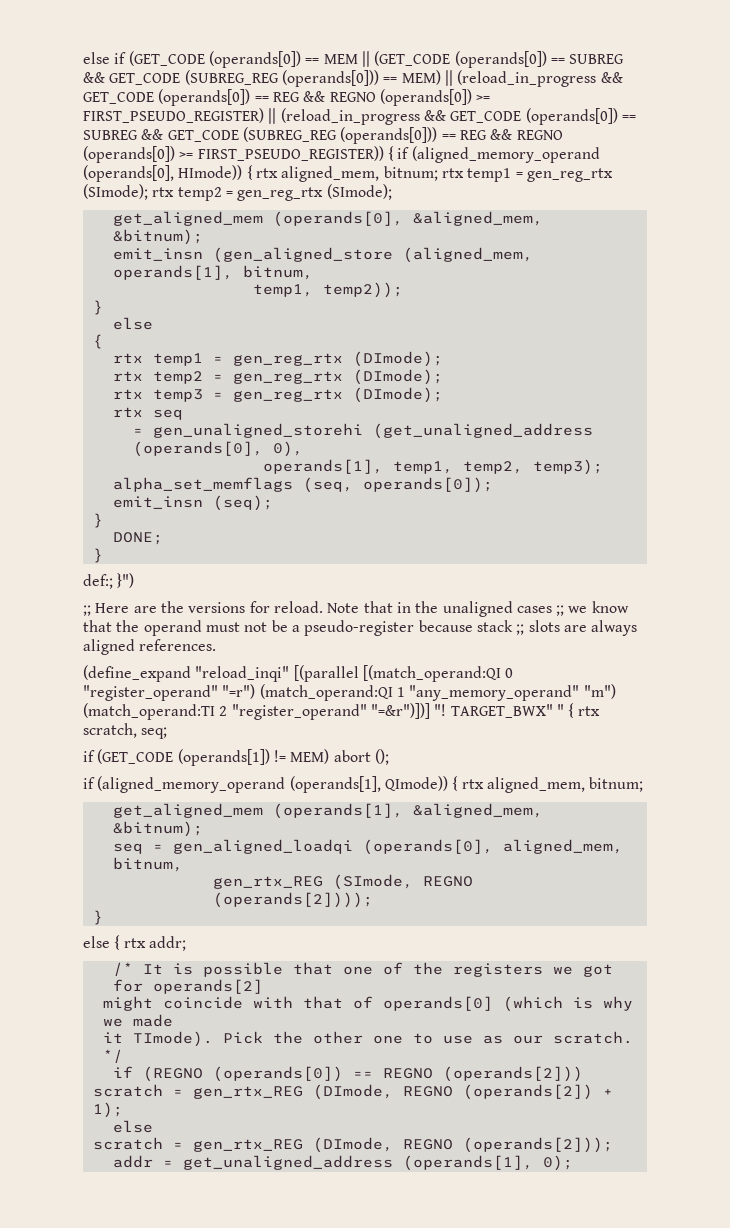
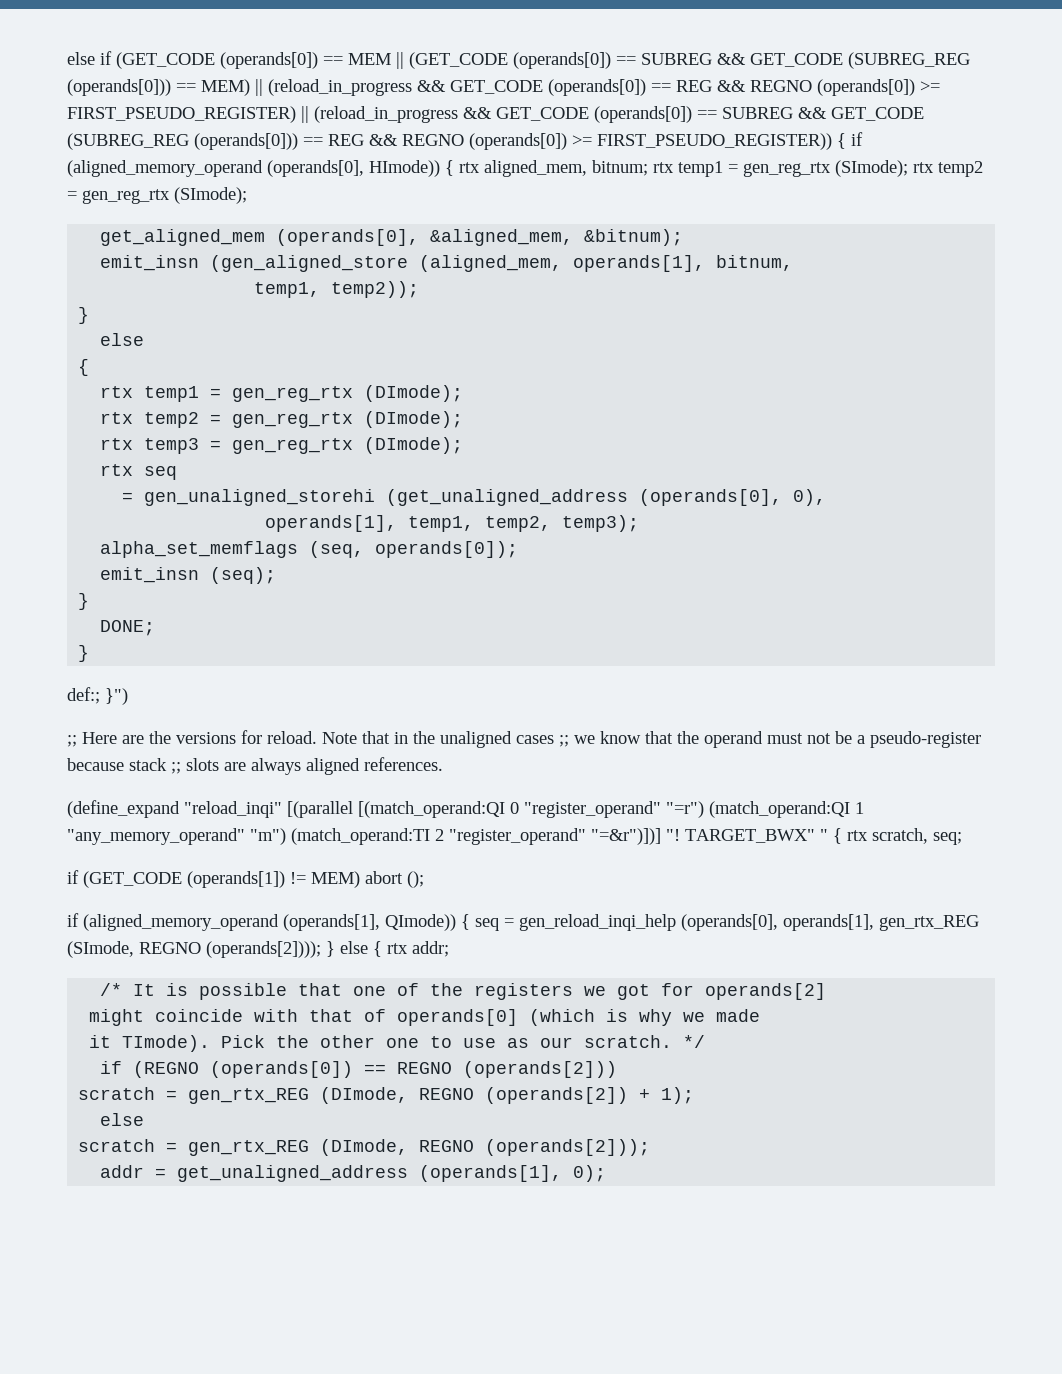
- if (aligned_memory_operand (operands[1], QImode)) { rtx aligned_mem, bitnum;
- get_aligned_mem (operands[1], &aligned_mem, &bitnum);
- seq = gen_aligned_loadqi (operands[0], aligned_mem, bitnum,
- gen_rtx_REG (SImode, REGNO (operands[2])));
- }
- else { rtx addr;
+ if (aligned_memory_operand (operands[1], QImode)) { seq = gen_reload_inqi_help (operands[0], operands[1], gen_rtx_REG (SImode, REGNO (operands[2]))); } else { rtx addr;

